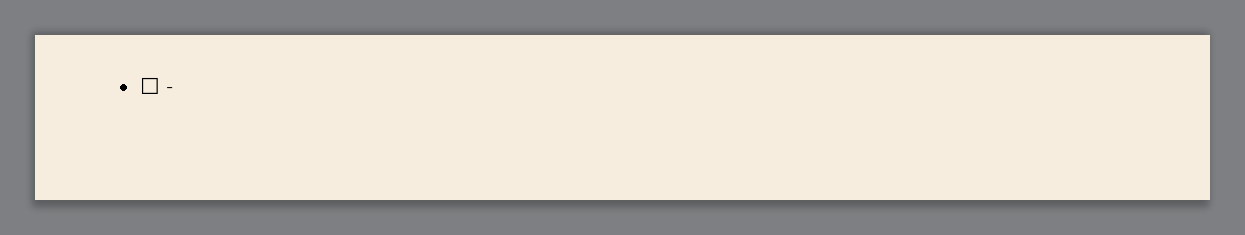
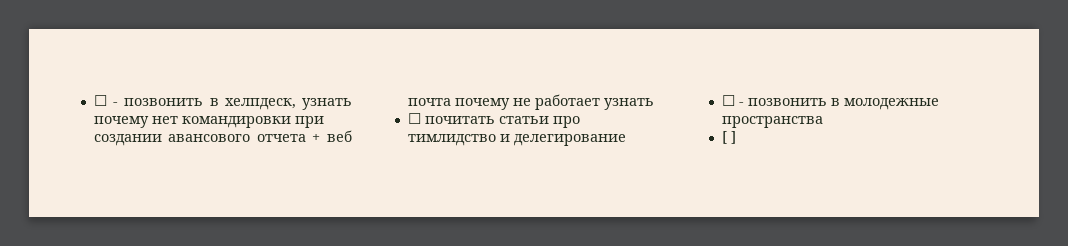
- ☐ -
+ ☐ - позвонить в хелпдеск, узнать почему нет командировки при создании авансового отчета + веб почта почему не работает узнать
+ ☐ почитать статьи про тимлидство и делегирование
+ ☐ - позвонить в молодежные пространства
+ [ ]

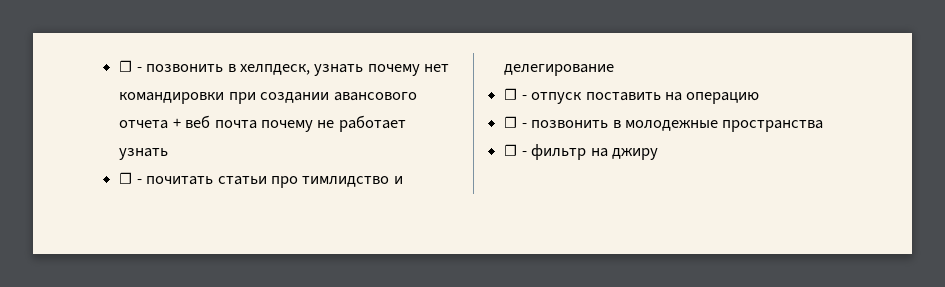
- ☐ почитать статьи про тимлидство и делегирование
+ ☐ - почитать статьи про тимлидство и делегирование
+ ☐ - отпуск поставить на операцию
- [ ]
+ ☐ - фильтр на джиру

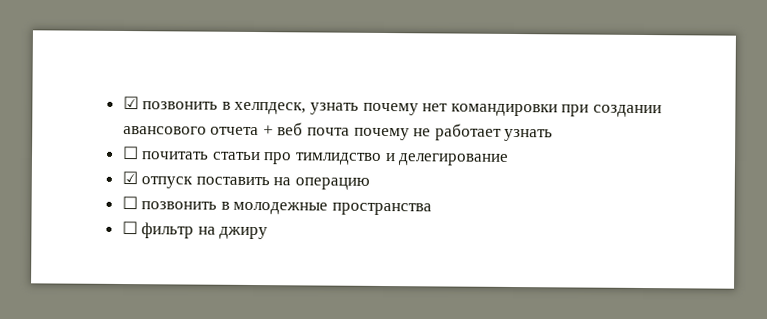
- ☐ - позвонить в хелпдеск, узнать почему нет командировки при создании авансового отчета + веб почта почему не работает узнать
+ ☑ позвонить в хелпдеск, узнать почему нет командировки при создании авансового отчета + веб почта почему не работает узнать
- ☐ - почитать статьи про тимлидство и делегирование
+ ☐ почитать статьи про тимлидство и делегирование
- ☐ - отпуск поставить на операцию
+ ☑ отпуск поставить на операцию
- ☐ - позвонить в молодежные пространства
+ ☐ позвонить в молодежные пространства
- ☐ - фильтр на джиру
+ ☐ фильтр на джиру

